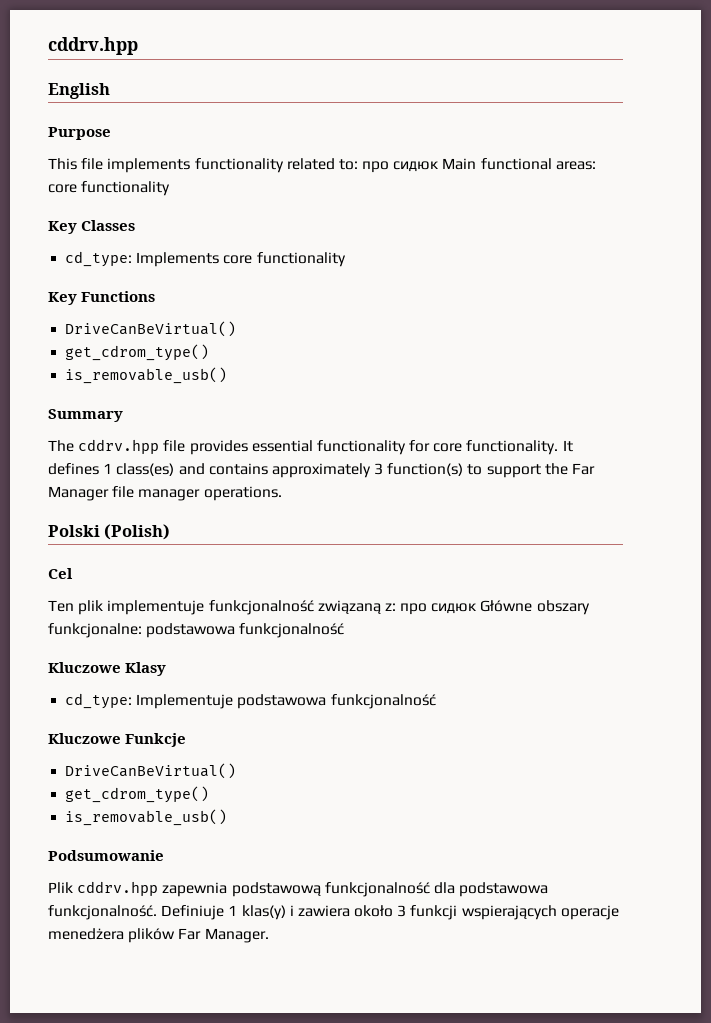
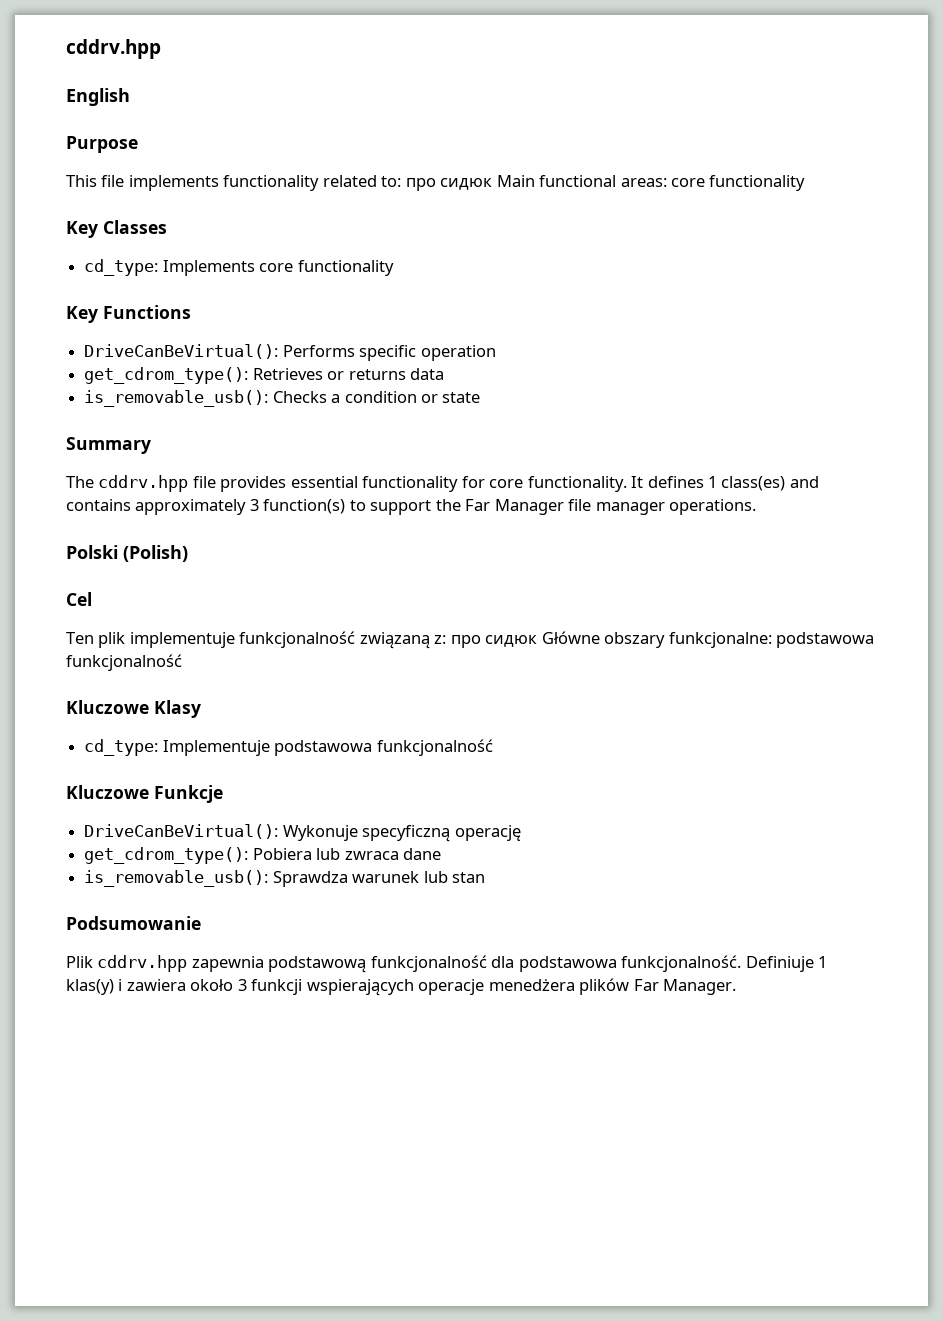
  Key Functions
- DriveCanBeVirtual()
- get_cdrom_type()
- is_removable_usb()
+ DriveCanBeVirtual(): Performs specific operation
+ get_cdrom_type(): Retrieves or returns data
+ is_removable_usb(): Checks a condition or state
  Kluczowe Funkcje
- DriveCanBeVirtual()
- get_cdrom_type()
- is_removable_usb()
+ DriveCanBeVirtual(): Wykonuje specyficzną operację
+ get_cdrom_type(): Pobiera lub zwraca dane
+ is_removable_usb(): Sprawdza warunek lub stan

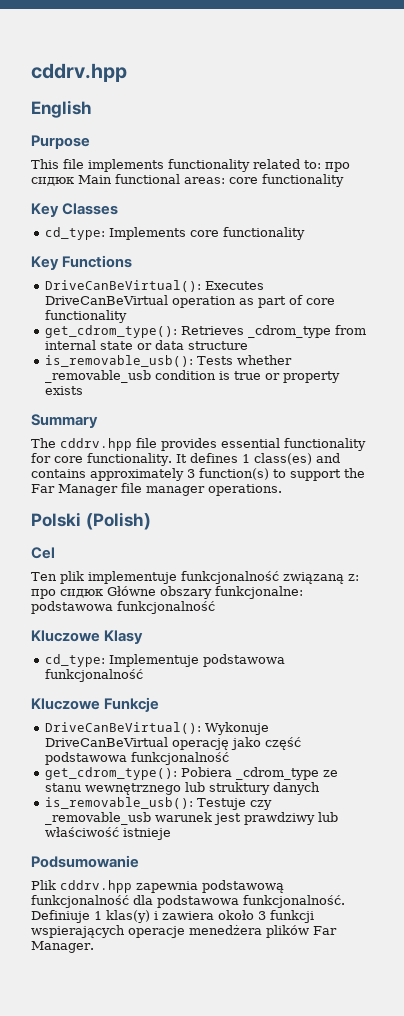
- DriveCanBeVirtual(): Performs specific operation
- get_cdrom_type(): Retrieves or returns data
- is_removable_usb(): Checks a condition or state
+ DriveCanBeVirtual(): Executes DriveCanBeVirtual operation as part of core functionality
+ get_cdrom_type(): Retrieves _cdrom_type from internal state or data structure
+ is_removable_usb(): Tests whether _removable_usb condition is true or property exists
- DriveCanBeVirtual(): Wykonuje specyficzną operację
- get_cdrom_type(): Pobiera lub zwraca dane
- is_removable_usb(): Sprawdza warunek lub stan
+ DriveCanBeVirtual(): Wykonuje DriveCanBeVirtual operację jako część podstawowa funkcjonalność
+ get_cdrom_type(): Pobiera _cdrom_type ze stanu wewnętrznego lub struktury danych
+ is_removable_usb(): Testuje czy _removable_usb warunek jest prawdziwy lub właściwość istnieje

